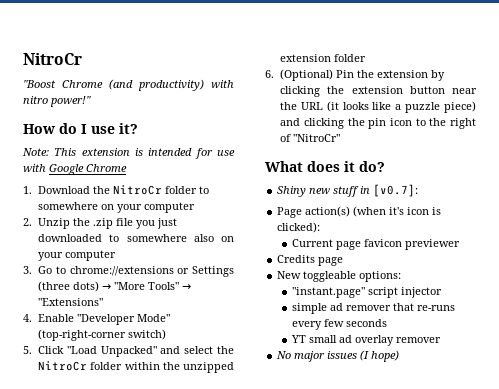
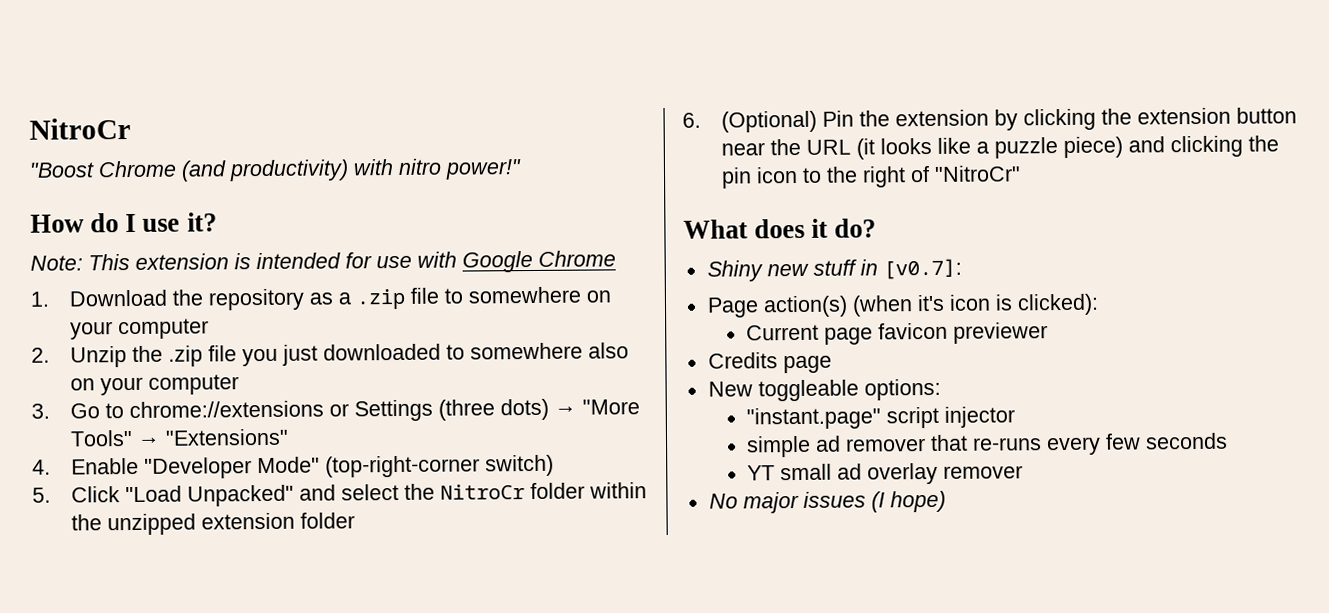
- 1. Download the NitroCr folder to somewhere on your computer
+ 1. Download the repository as a .zip file to somewhere on your computer

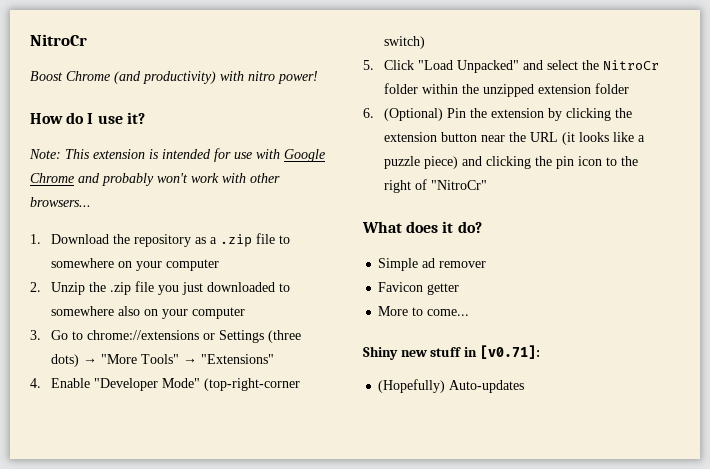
- "Boost Chrome (and productivity) with nitro power!"
+ Boost Chrome (and productivity) with nitro power!
- Note: This extension is intended for use with Google Chrome
+ Note: This extension is intended for use with Google Chrome and probably won't work with other browsers...
- Shiny new stuff in [v0.7]:
- Page action(s) (when it's icon is clicked):
- Current page favicon previewer
- Credits page
- New toggleable options:
- "instant.page" script injector
- simple ad remover that re-runs every few seconds
- YT small ad overlay remover
- No major issues (I hope)
+ Simple ad remover
+ Favicon getter
+ More to come...
+ Shiny new stuff in [v0.71]:
+ (Hopefully) Auto-updates

